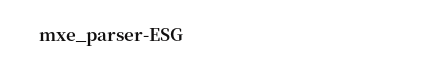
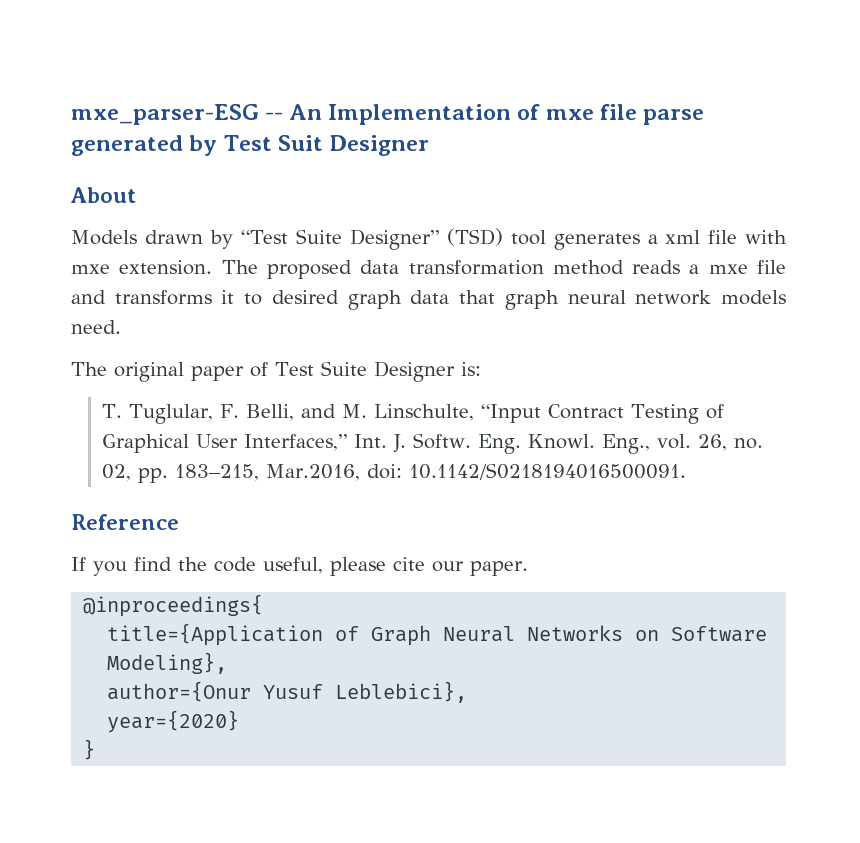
- mxe_parser-ESG
+ mxe_parser-ESG -- An Implementation of mxe file parse generated by Test Suit Designer
+ About
+ Models drawn by “Test Suite Designer” (TSD) tool generates a xml file with mxe extension. The proposed data transformation method reads a mxe file and transforms it to desired graph data that graph neural network models need.
+ The original paper of Test Suite Designer is:
+ T. Tuglular, F. Belli, and M. Linschulte, “Input Contract Testing of Graphical User Interfaces,” Int. J. Softw. Eng. Knowl. Eng., vol. 26, no. 02, pp. 183–215, Mar.2016, doi: 10.1142/S0218194016500091.
+ Reference
+ If you find the code useful, please cite our paper.
+ @inproceedings{
+ title={Application of Graph Neural Networks on Software Modeling},
+ author={Onur Yusuf Leblebici},
+ year={2020}
+ }

